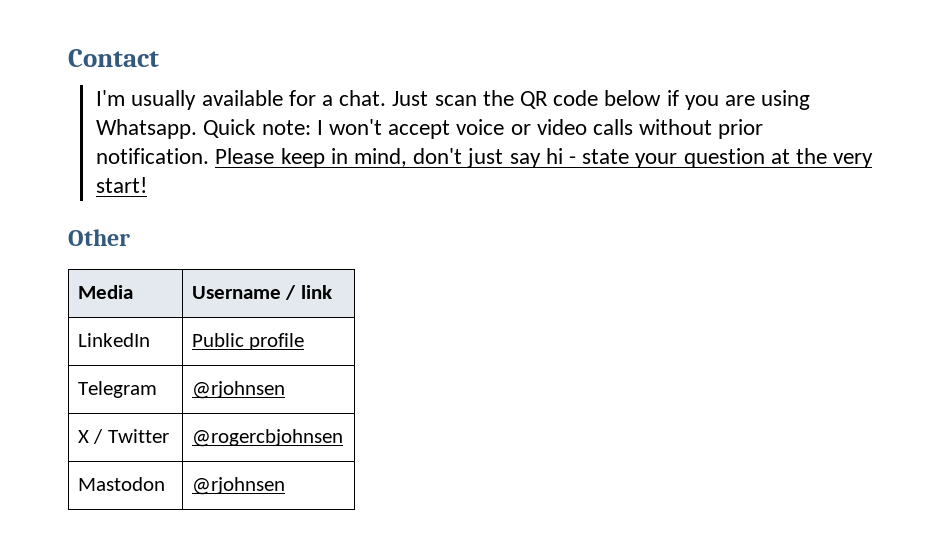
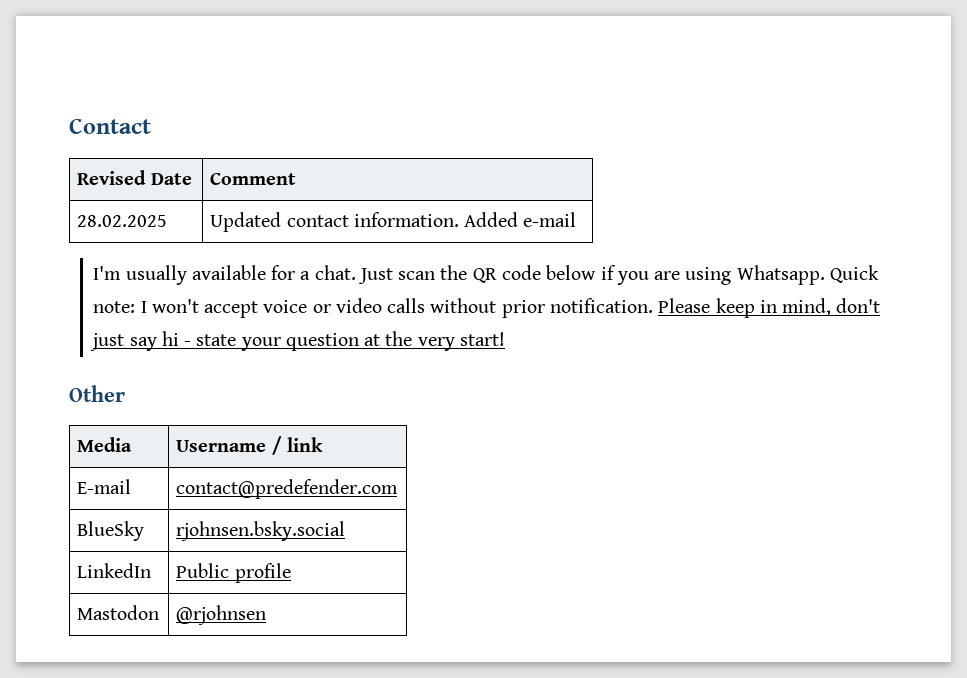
+ Revised Date | Comment
+ 28.02.2025 | Updated contact information. Added e-mail
+ E-mail | contact@predefender.com
+ BlueSky | rjohnsen.bsky.social
- Telegram | @rjohnsen
- X / Twitter | @rogercbjohnsen

